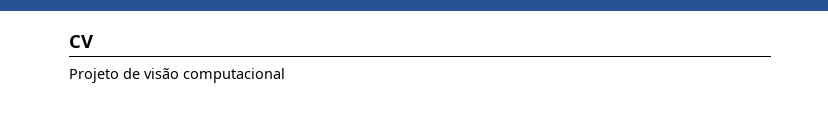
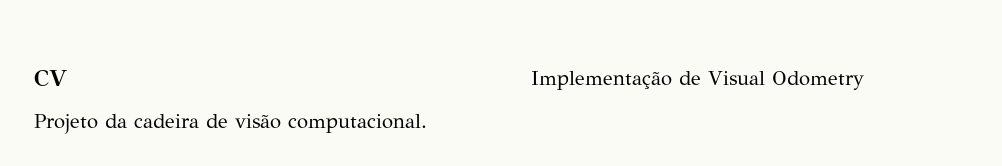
- Projeto de visão computacional
+ Projeto da cadeira de visão computacional. Implementação de Visual Odometry

